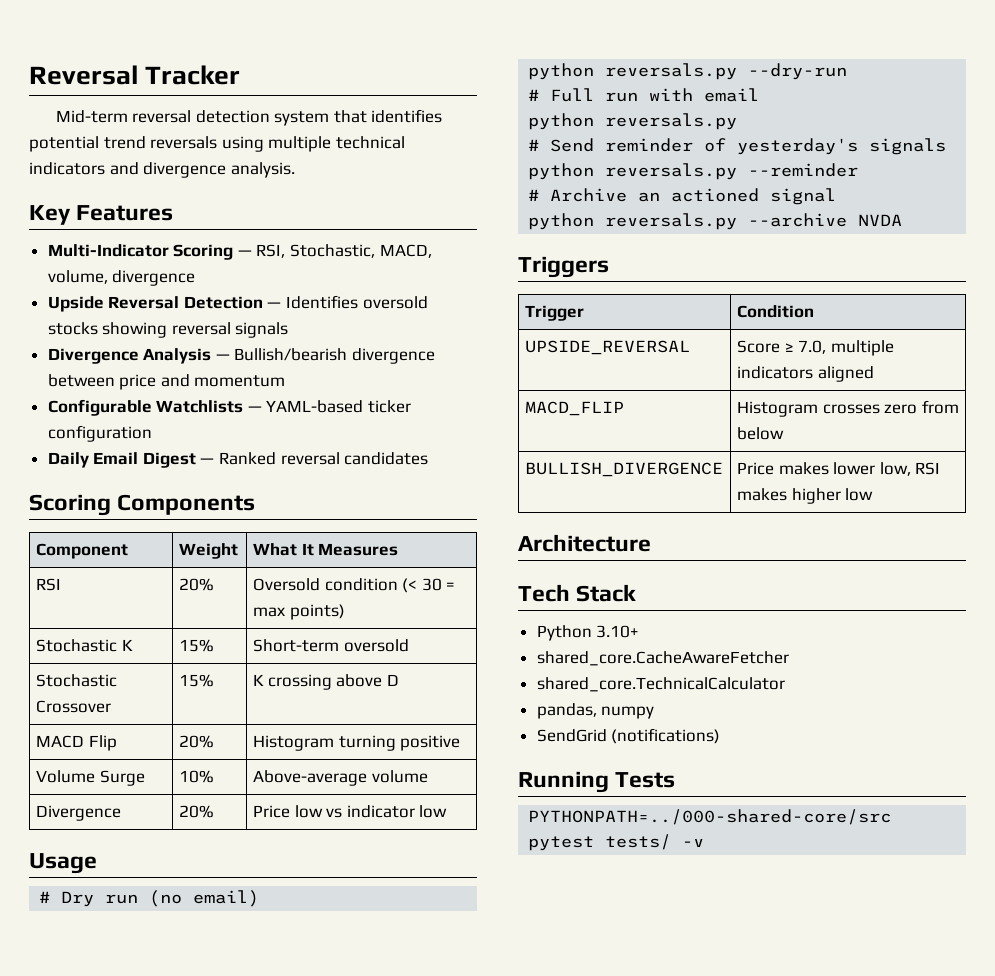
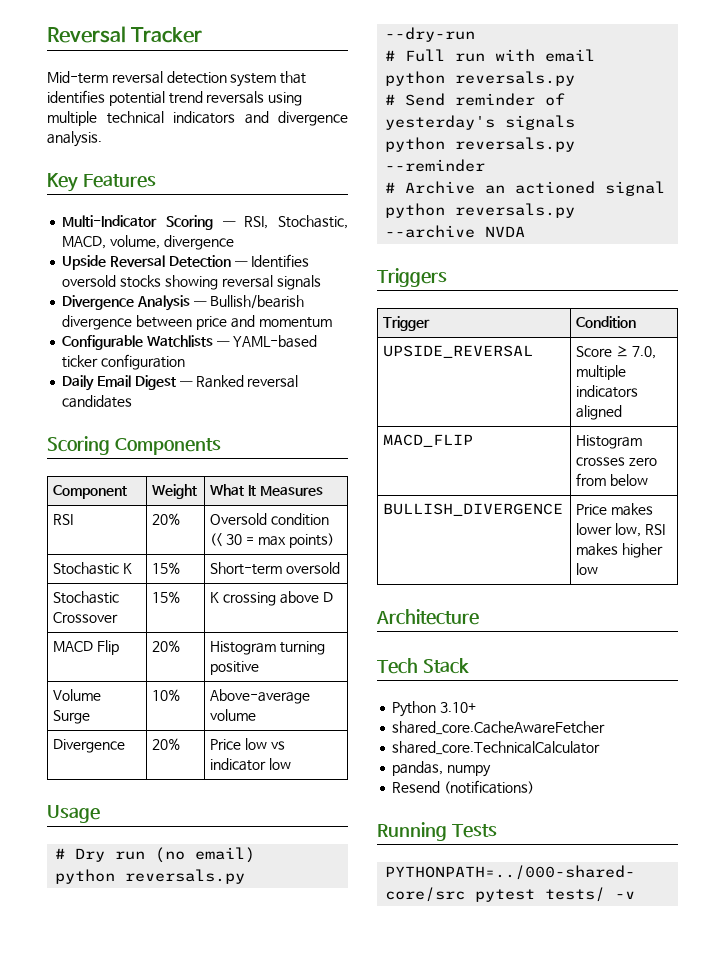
- SendGrid (notifications)
+ Resend (notifications)

